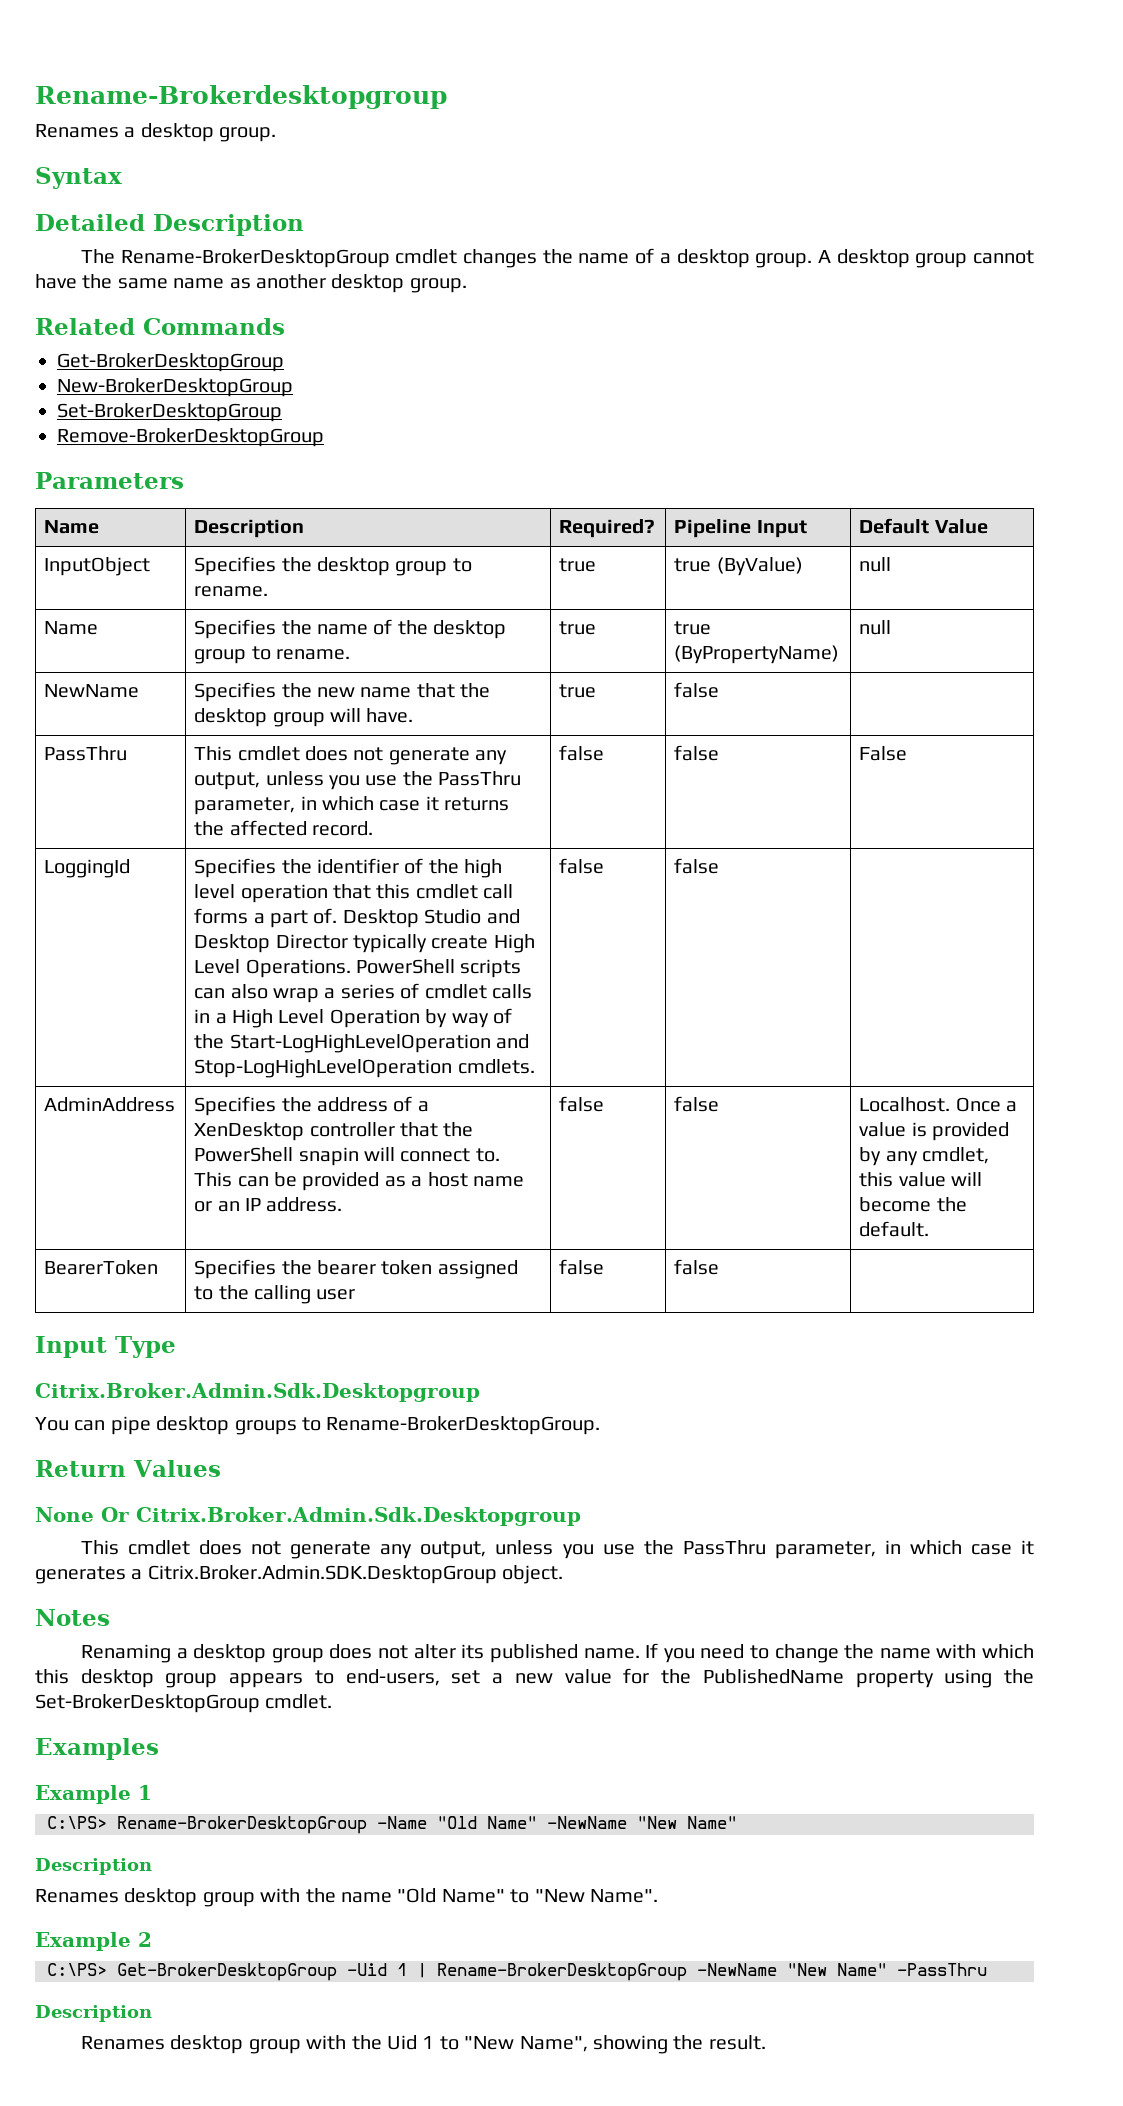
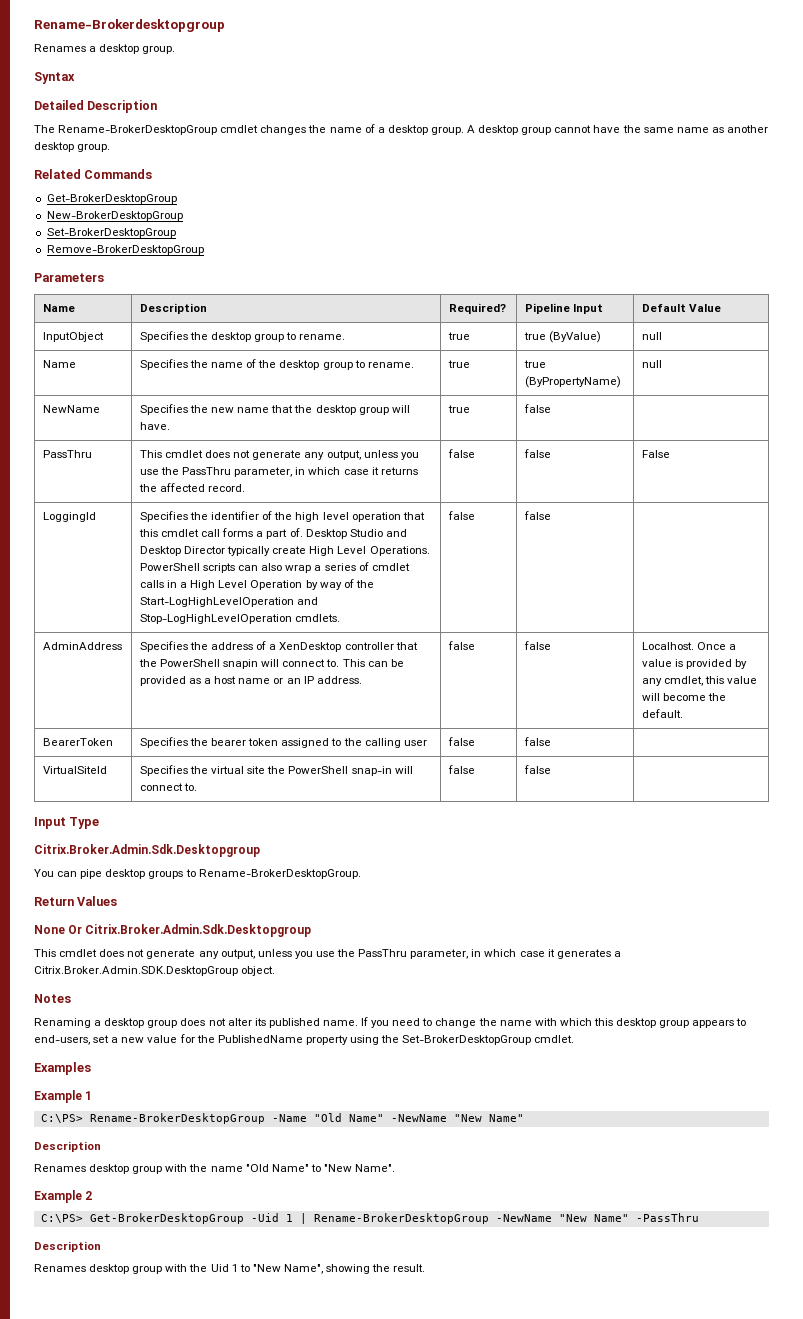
+ VirtualSiteId | Specifies the virtual site the PowerShell snap-in will connect to. | false | false |

